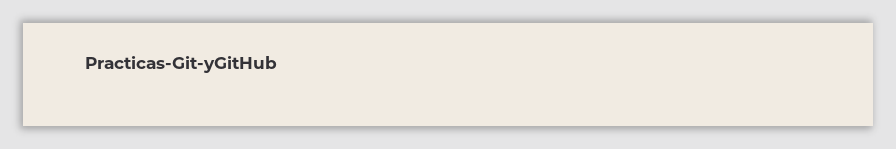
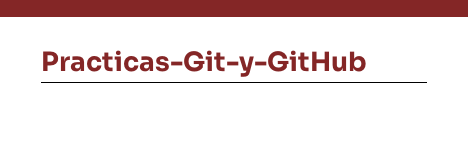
- Practicas-Git-yGitHub
+ Practicas-Git-y-GitHub

